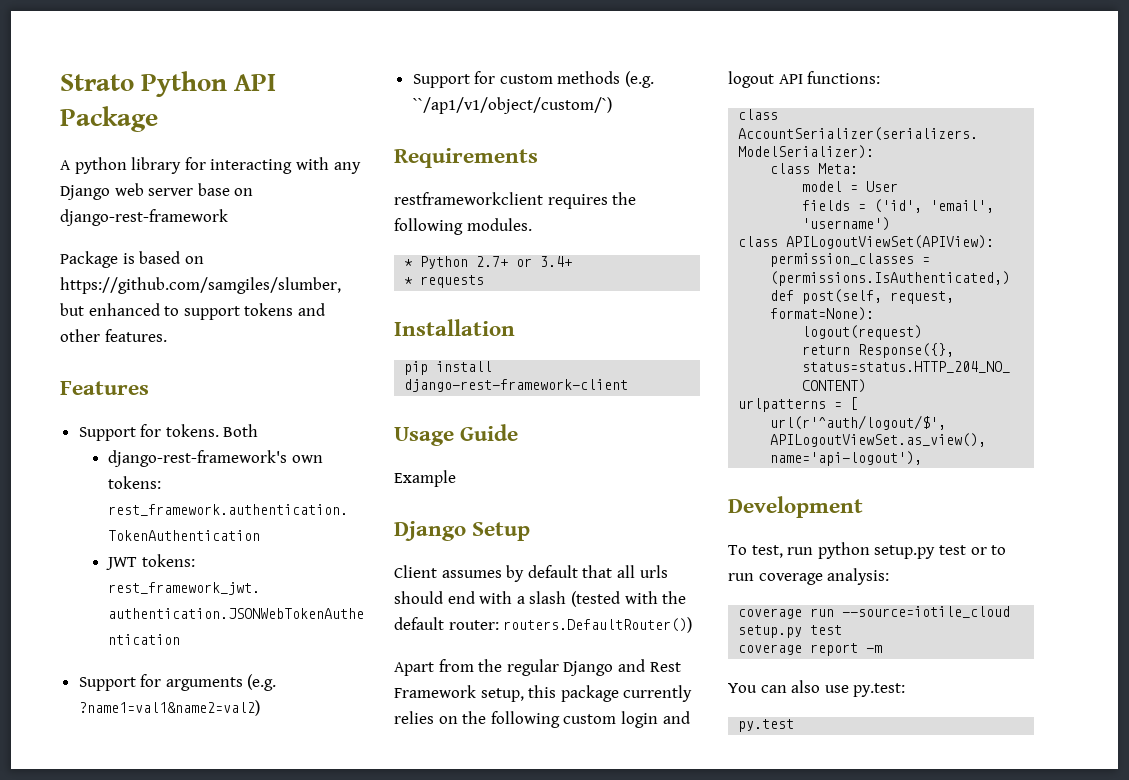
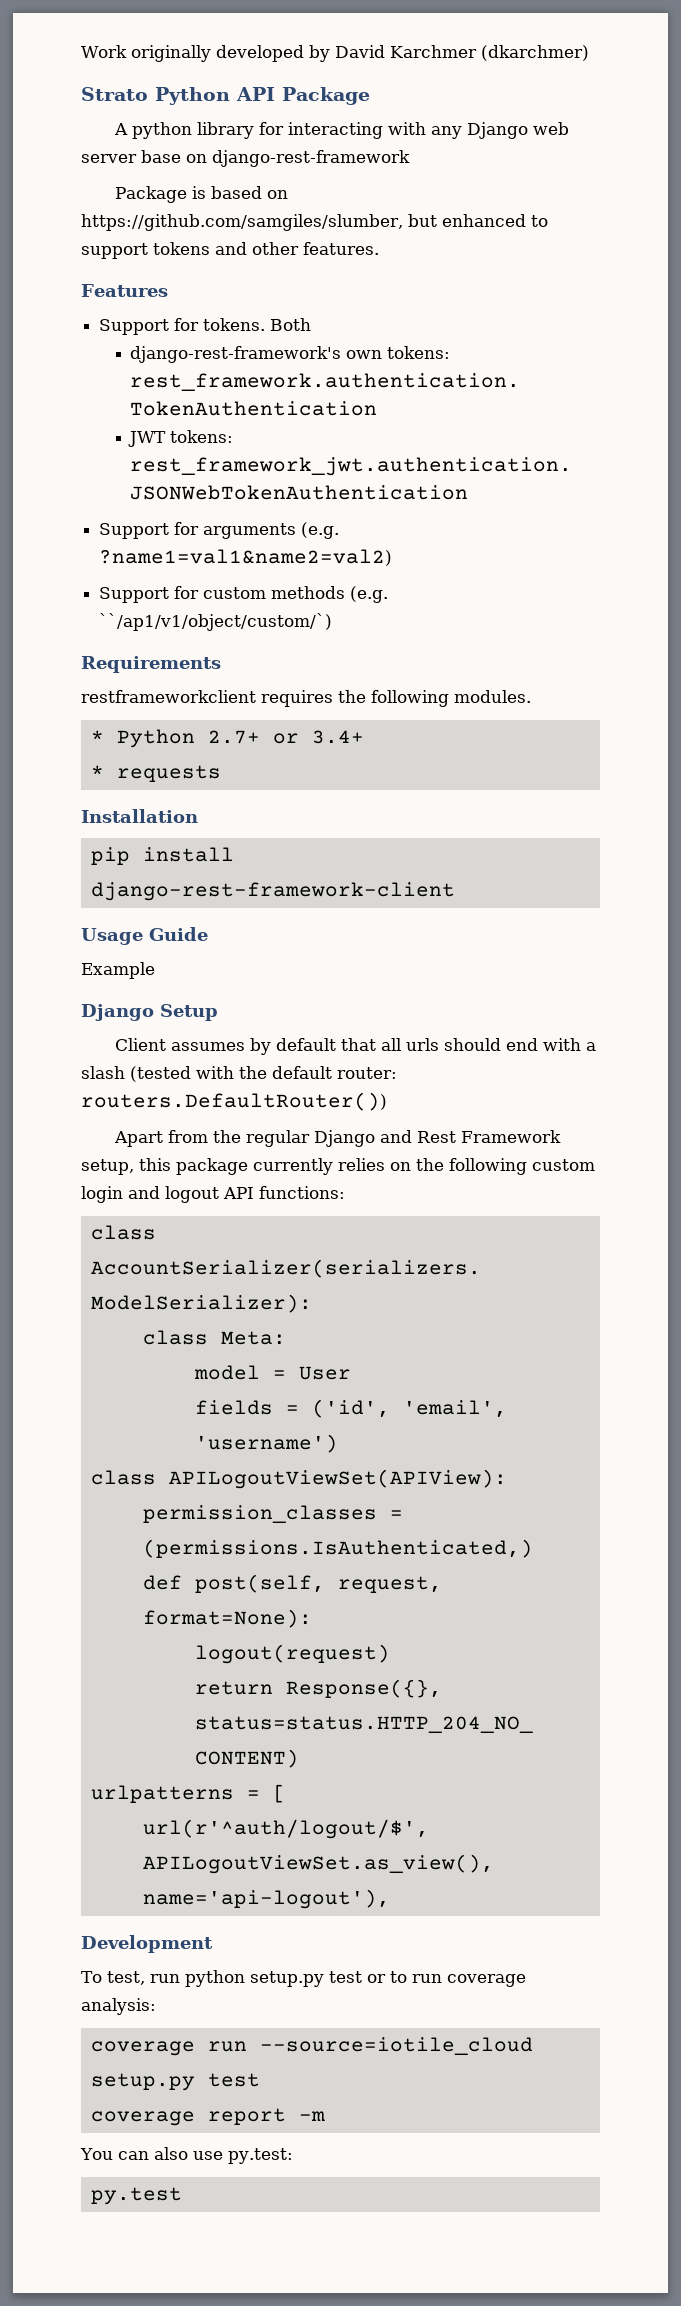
+ Work originally developed by David Karchmer (dkarchmer)

